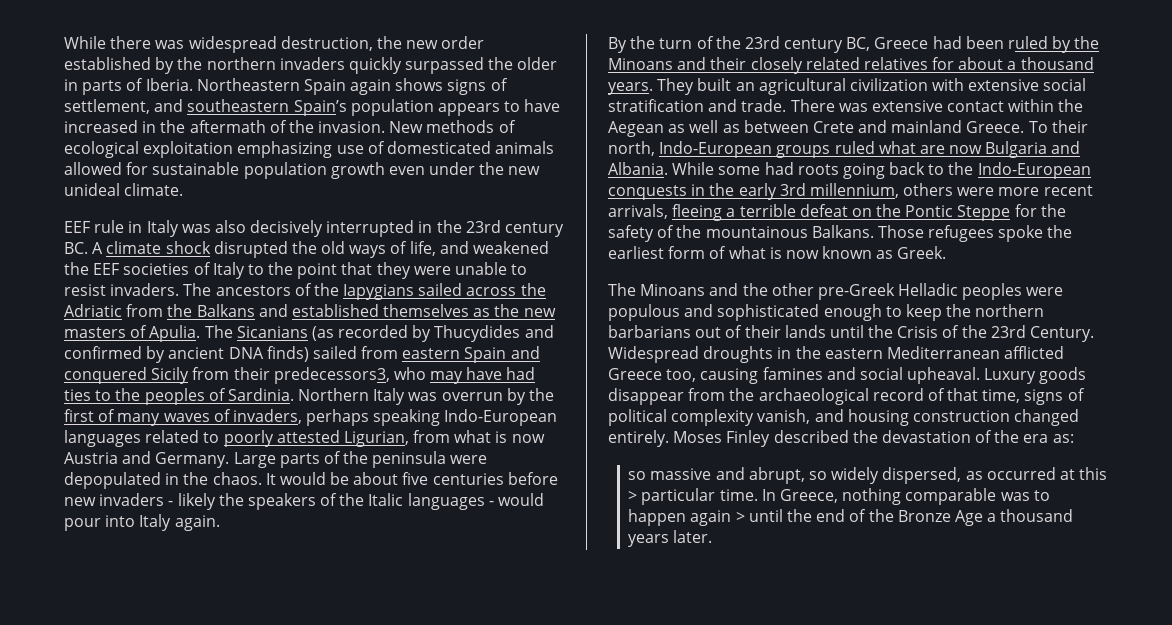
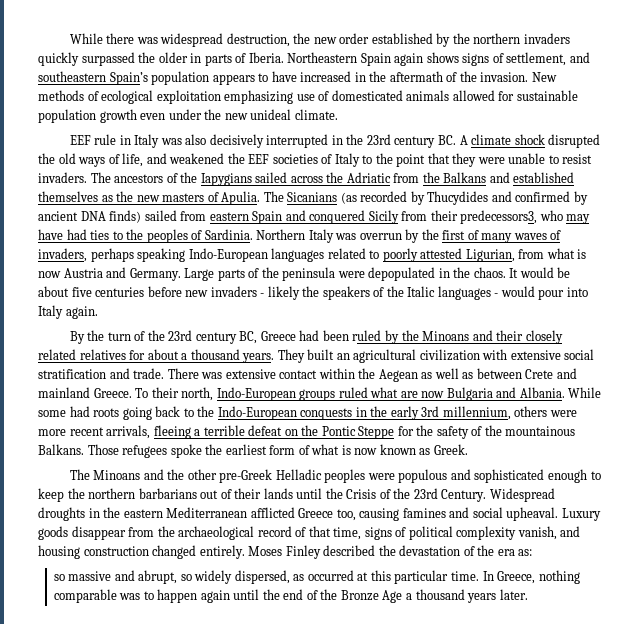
- so massive and abrupt, so widely dispersed, as occurred at this > particular time.
+ so massive and abrupt, so widely dispersed, as occurred at this particular time.
- In Greece, nothing comparable was to happen again > until the end of the Bronze Age a thousand years later.
+ In Greece, nothing comparable was to happen again until the end of the Bronze Age a thousand years later.

